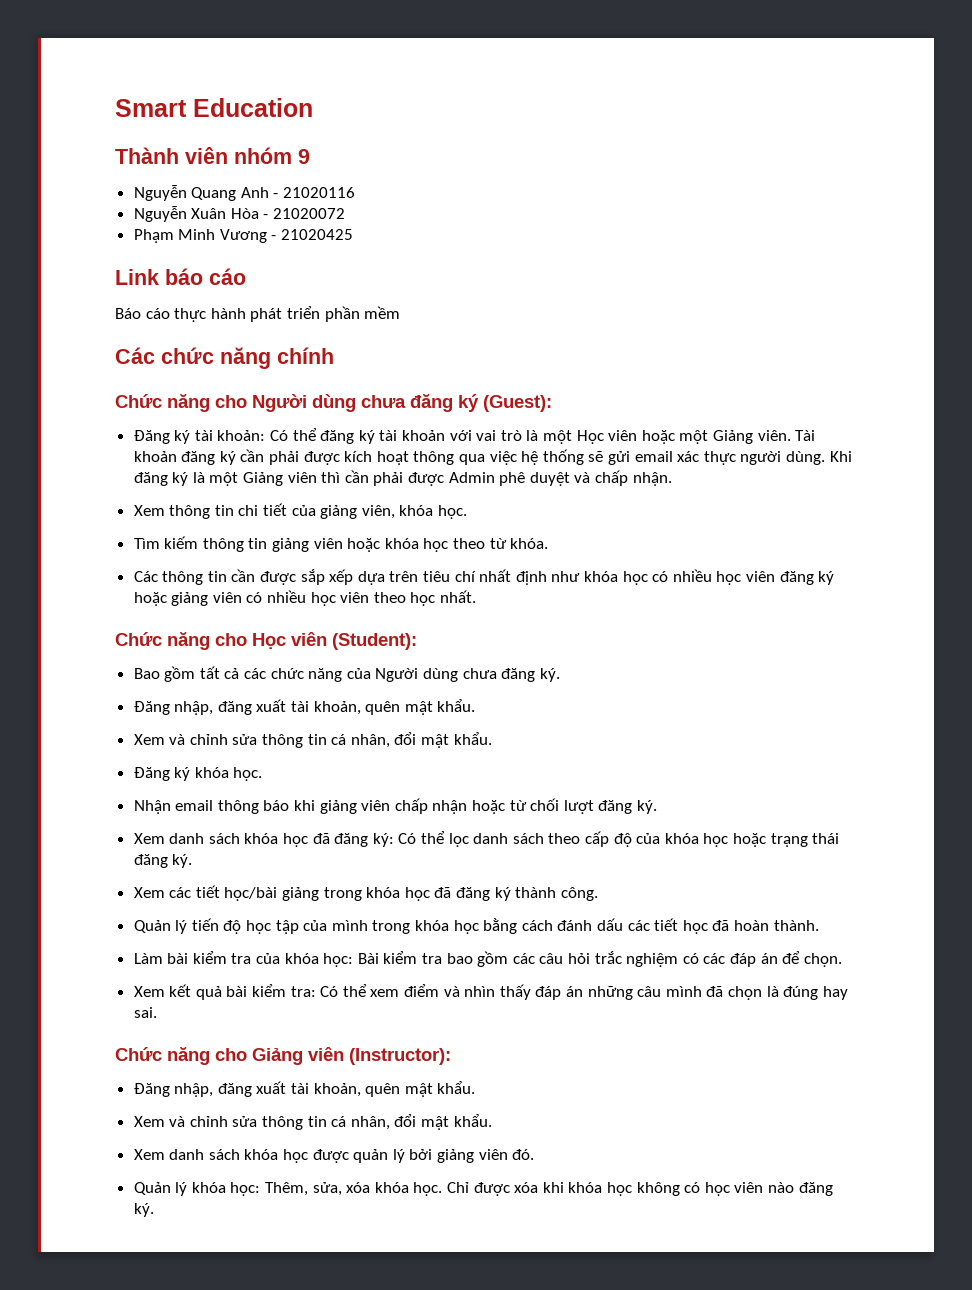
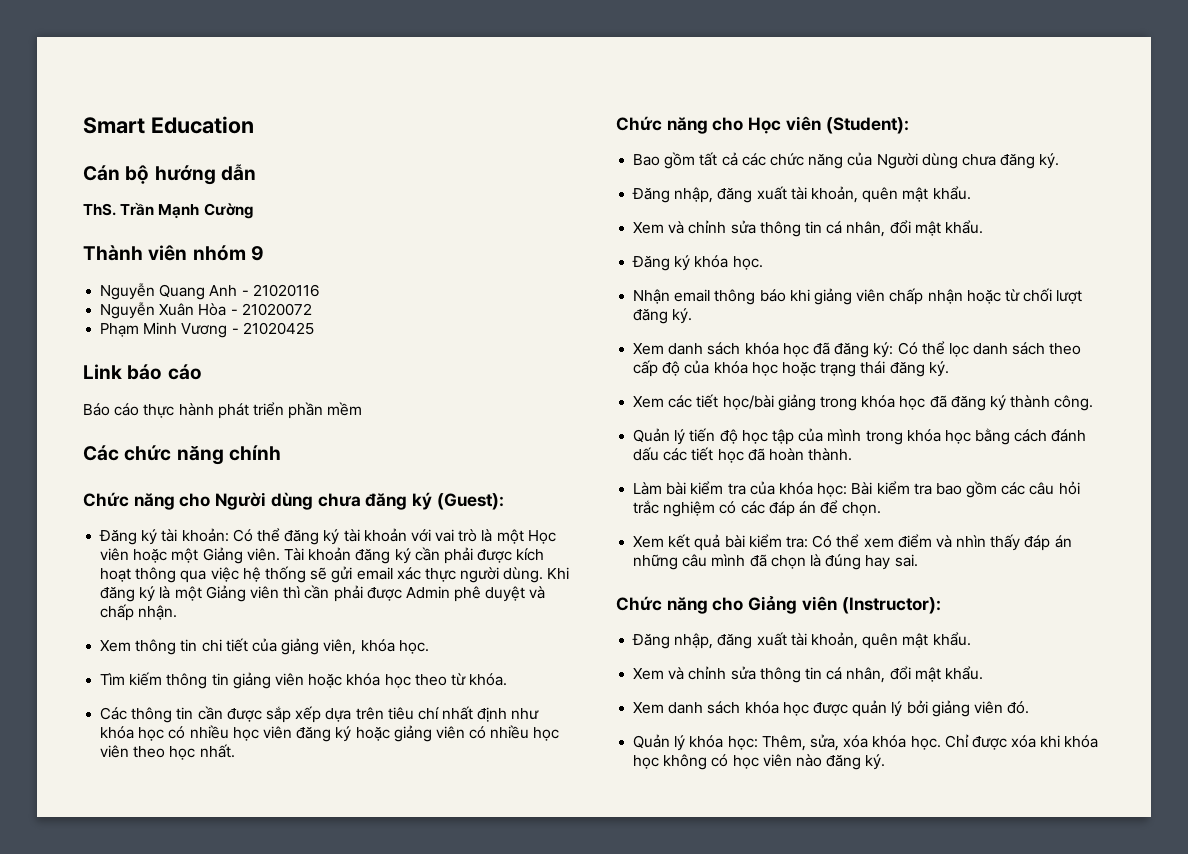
+ Cán bộ hướng dẫn
+ ThS. Trần Mạnh Cường

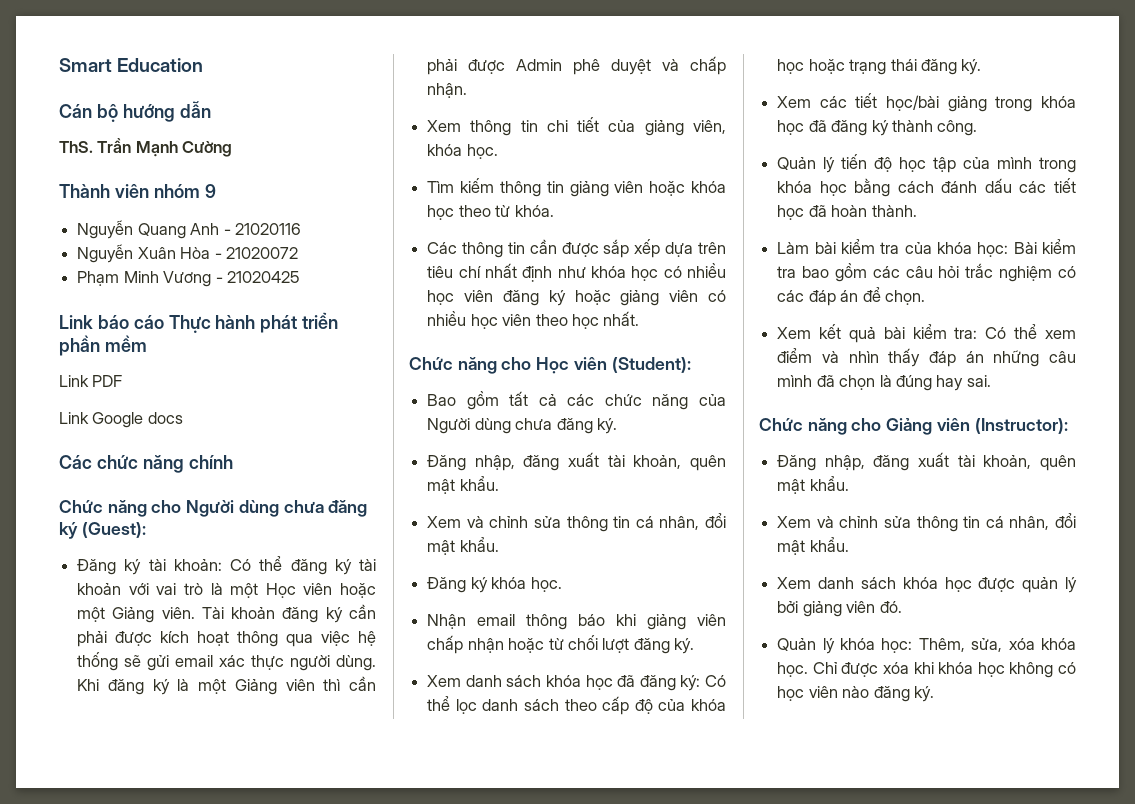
- Link báo cáo
- Báo cáo thực hành phát triển phần mềm
+ Link báo cáo Thực hành phát triển phần mềm
+ Link PDF
+ Link Google docs

